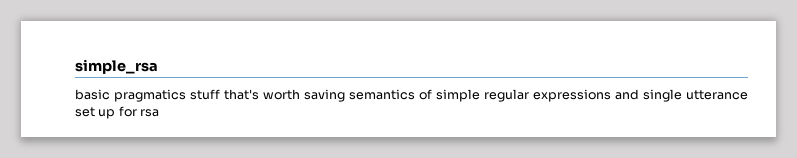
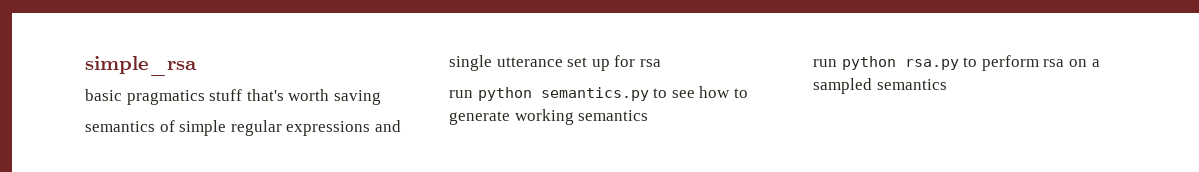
- basic pragmatics stuff that's worth saving semantics of simple regular expressions and single utterance set up for rsa
+ basic pragmatics stuff that's worth saving
+ semantics of simple regular expressions and single utterance set up for rsa
+ run python semantics.py to see how to generate working semantics
+ run python rsa.py to perform rsa on a sampled semantics

